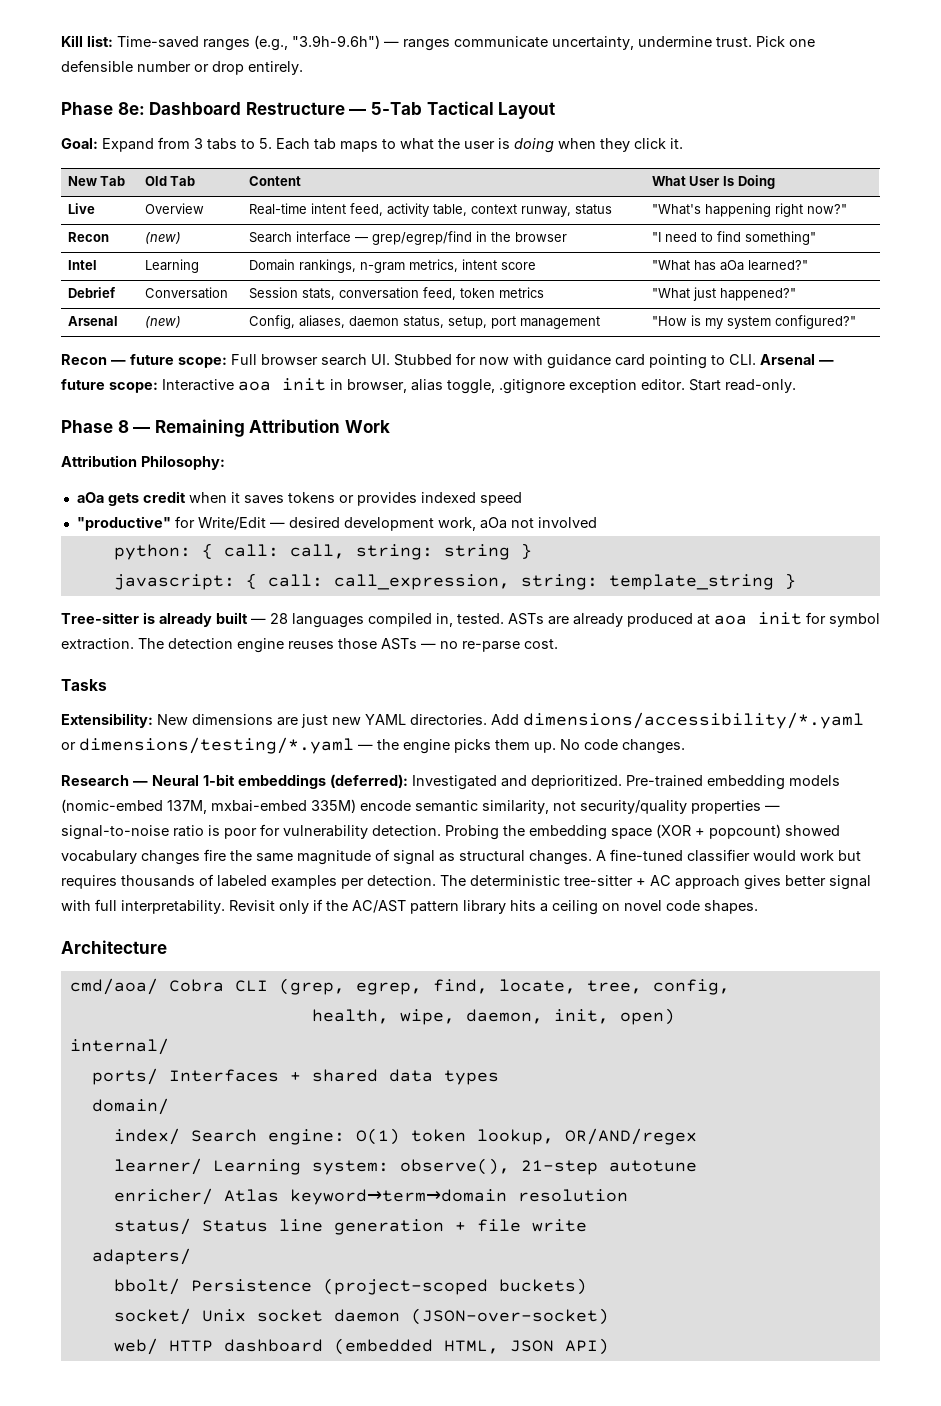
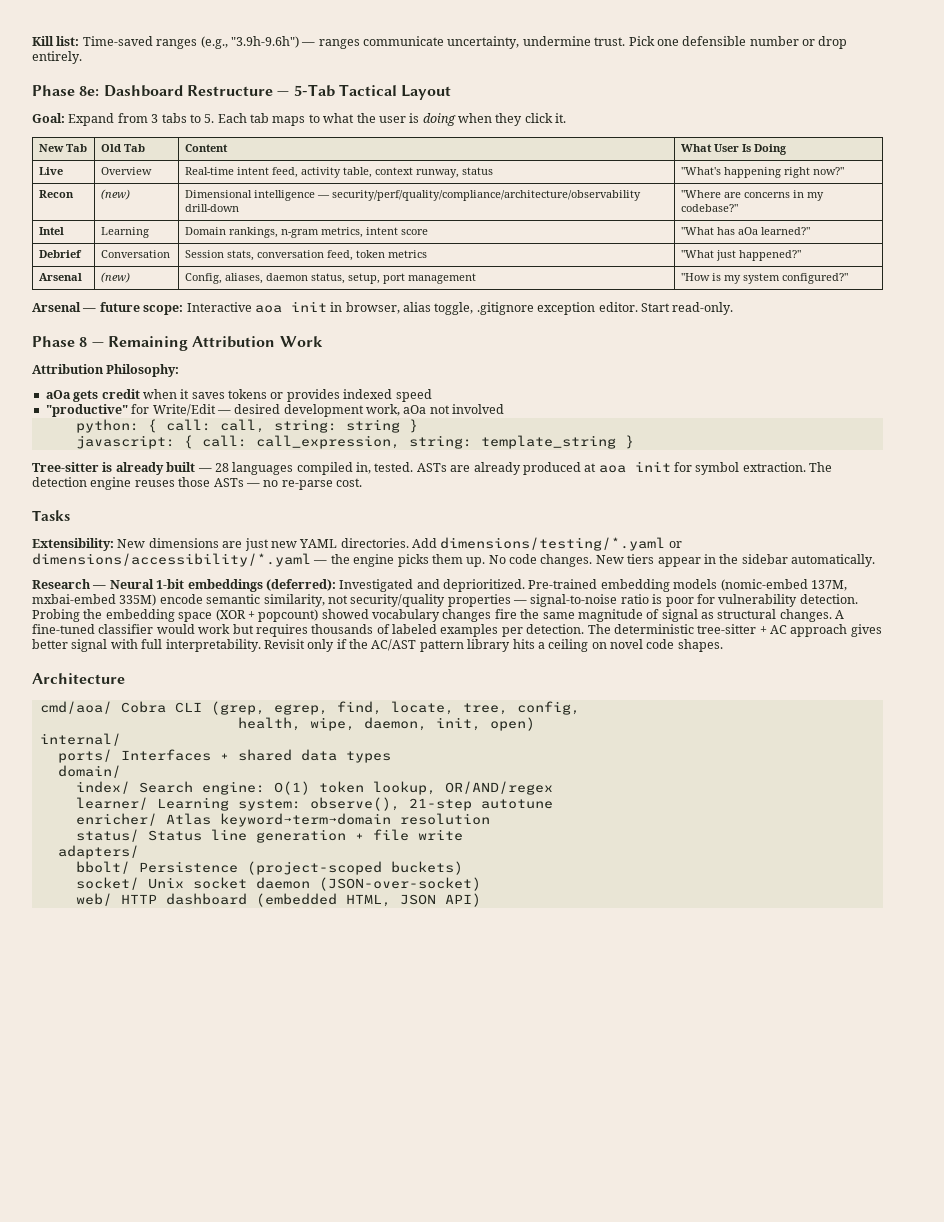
- Recon | (new) | Search interface — grep/egrep/find in the browser | "I need to find something"
+ Recon | (new) | Dimensional intelligence — security/perf/quality/compliance/architecture/observability drill-down | "Where are concerns in my codebase?"
- Recon — future scope: Full browser search UI. Stubbed for now with guidance card pointing to CLI. Arsenal — future scope: Interactive aoa init in browser, alias toggle, .gitignore exception editor.
+ Arsenal — future scope: Interactive aoa init in browser, alias toggle, .gitignore exception editor.
- Add dimensions/accessibility/*.yaml or dimensions/testing/*.yaml — the engine picks them up.
+ Add dimensions/testing/*.yaml or dimensions/accessibility/*.yaml — the engine picks them up.
+ New tiers appear in the sidebar automatically.

